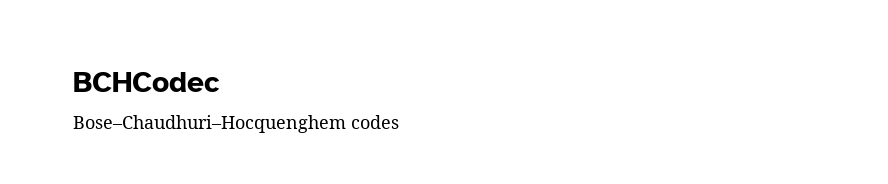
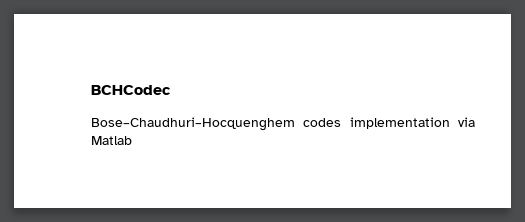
- Bose–Chaudhuri–Hocquenghem codes
+ Bose–Chaudhuri–Hocquenghem codes implementation via Matlab

